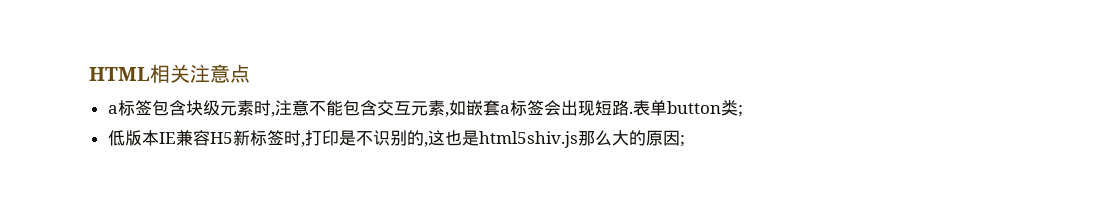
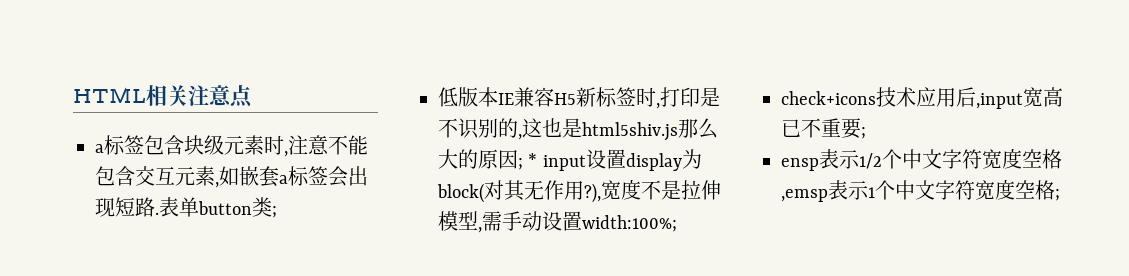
- 低版本IE兼容H5新标签时,打印是不识别的,这也是html5shiv.js那么大的原因;
+ 低版本IE兼容H5新标签时,打印是不识别的,这也是html5shiv.js那么大的原因; * input设置display为block(对其无作用?),宽度不是拉伸模型,需手动设置width:100%;
+ check+icons技术应用后,input宽高已不重要;
+ ensp表示1/2个中文字符宽度空格,emsp表示1个中文字符宽度空格;

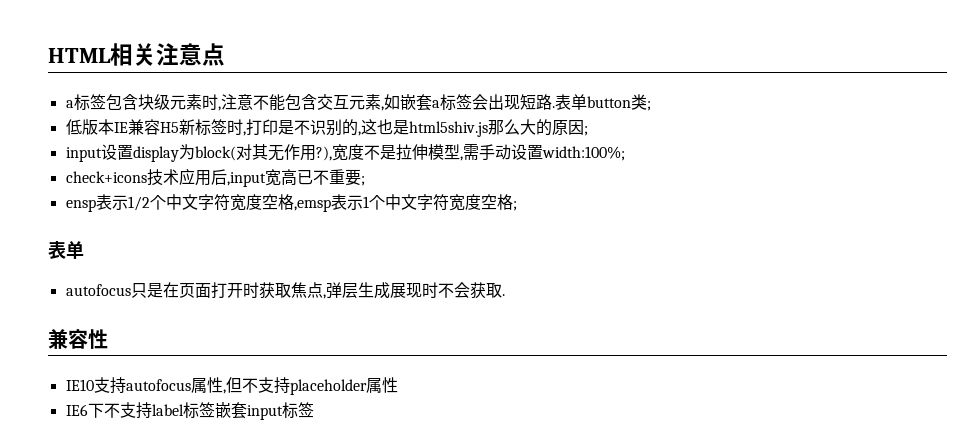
- 低版本IE兼容H5新标签时,打印是不识别的,这也是html5shiv.js那么大的原因; * input设置display为block(对其无作用?),宽度不是拉伸模型,需手动设置width:100%;
+ 低版本IE兼容H5新标签时,打印是不识别的,这也是html5shiv.js那么大的原因;
+ input设置display为block(对其无作用?),宽度不是拉伸模型,需手动设置width:100%;
  ensp表示1/2个中文字符宽度空格,emsp表示1个中文字符宽度空格;
+ 表单
+ autofocus只是在页面打开时获取焦点,弹层生成展现时不会获取.
+ 兼容性
+ IE10支持autofocus属性,但不支持placeholder属性
+ IE6下不支持label标签嵌套input标签

